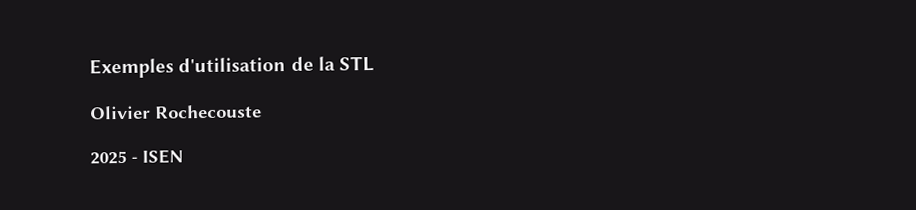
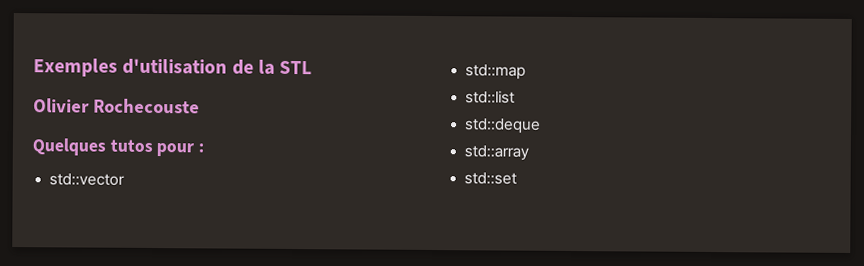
- 2025 - ISEN
+ Quelques tutos pour :
+ std::vector
+ std::map
+ std::list
+ std::deque
+ std::array
+ std::set

